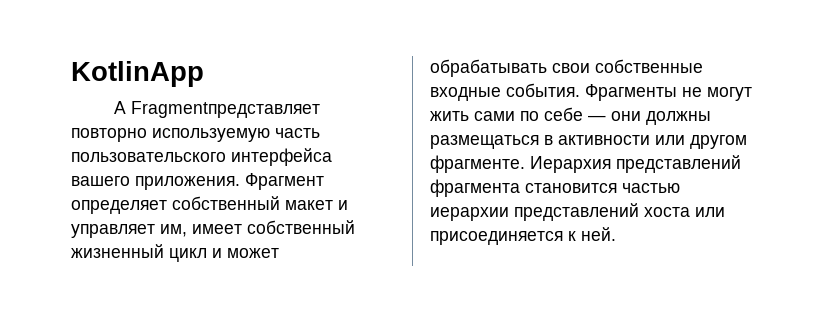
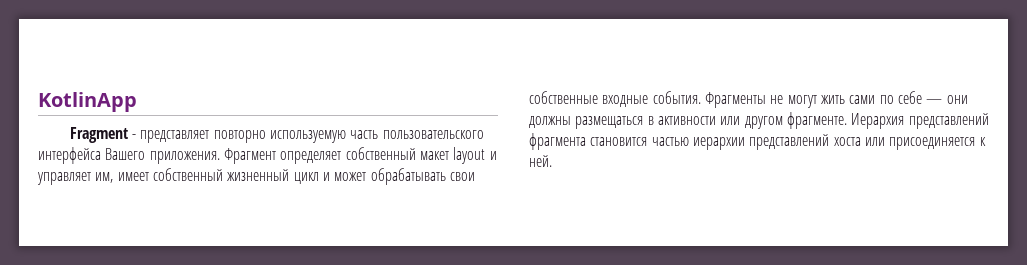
- A Fragmentпредставляет повторно используемую часть пользовательского интерфейса вашего приложения.
+ Fragment - представляет повторно используемую часть пользовательского интерфейса Вашего приложения.
- Фрагмент определяет собственный макет и управляет им, имеет собственный жизненный цикл и может обрабатывать свои собственные входные события.
+ Фрагмент определяет собственный макет layout и управляет им, имеет собственный жизненный цикл и может обрабатывать свои собственные входные события.

